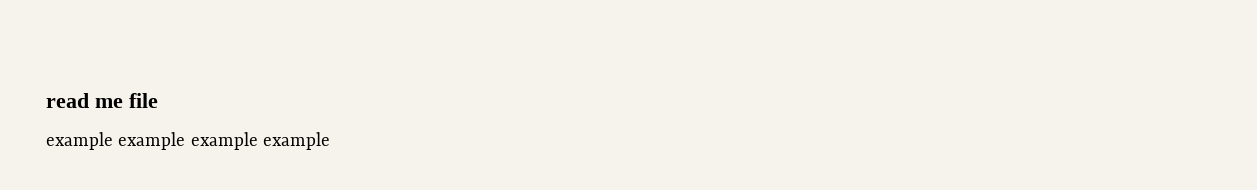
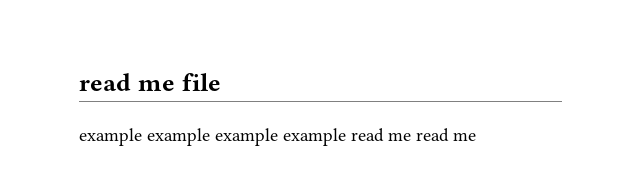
- example example example example
+ example example example example read me read me

